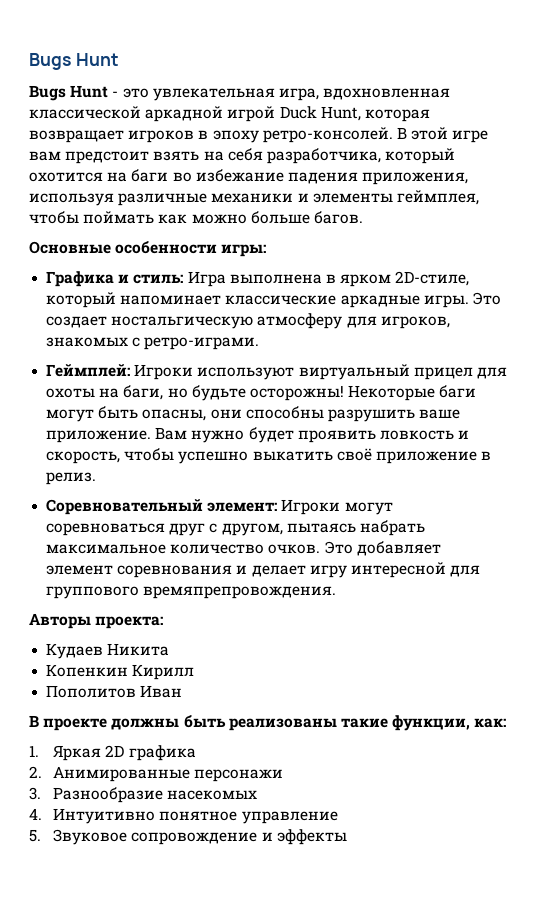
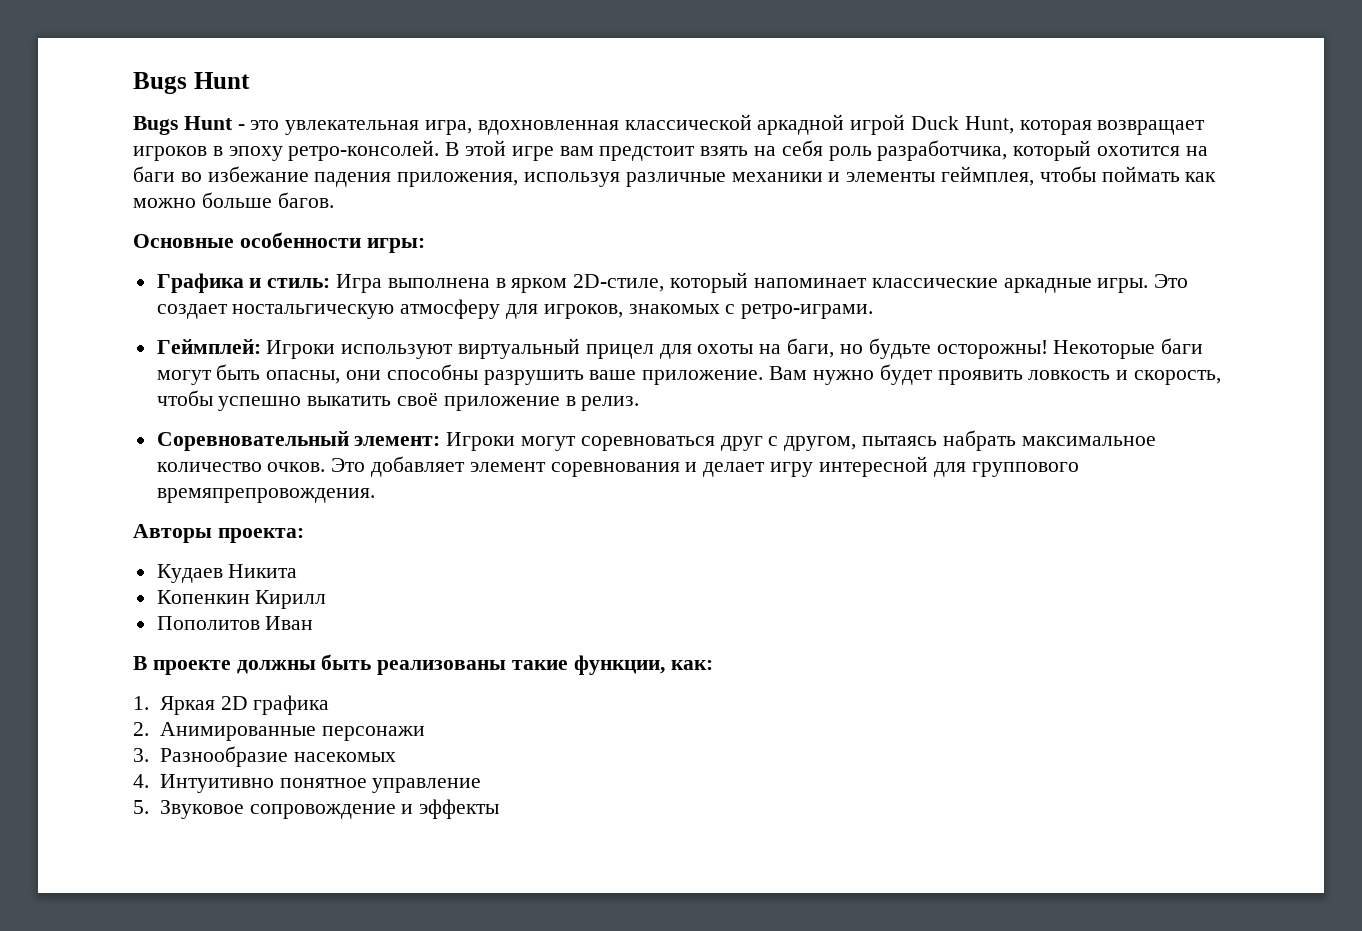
- В этой игре вам предстоит взять на себя разработчика, который охотится на баги во избежание падения приложения, используя различные механики и элементы геймплея, чтобы поймать как можно больше багов.
+ В этой игре вам предстоит взять на себя роль разработчика, который охотится на баги во избежание падения приложения, используя различные механики и элементы геймплея, чтобы поймать как можно больше багов.

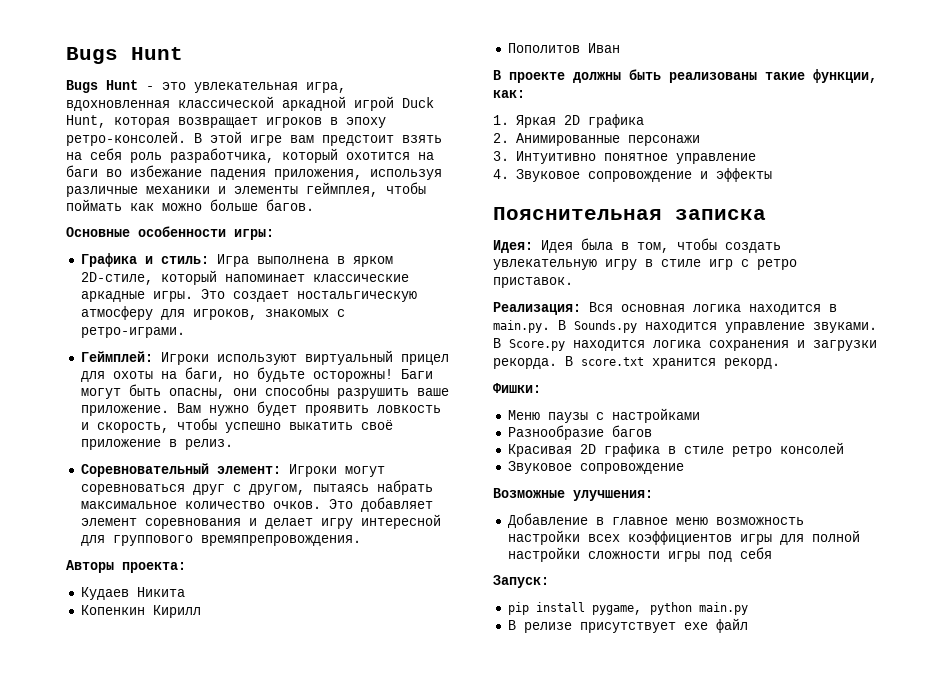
- Некоторые баги могут быть опасны, они способны разрушить ваше приложение.
+ Баги могут быть опасны, они способны разрушить ваше приложение.
- 3. Разнообразие насекомых
- 4. Интуитивно понятное управление
+ 3. Интуитивно понятное управление
- 5. Звуковое сопровождение и эффекты
+ 4. Звуковое сопровождение и эффекты
+ Пояснительная записка
+ Идея: Идея была в том, чтобы создать увлекательную игру в стиле игр с ретро приставок.
+ Реализация: Вся основная логика находится в main.py. В Sounds.py находится управление звуками. В Score.py находится логика сохранения и загрузки рекорда. В score.txt хранится рекорд.
+ Фишки:
+ Меню паузы с настройками
+ Разнообразие багов
+ Красивая 2D графика в стиле ретро консолей
+ Звуковое сопровождение
+ Возможные улучшения:
+ Добавление в главное меню возможность настройки всех коэффициентов игры для полной настройки сложности игры под себя
+ Запуск:
+ pip install pygame, python main.py
+ В релизе присутствует exe файл

